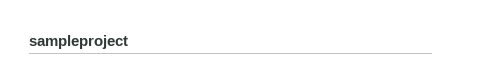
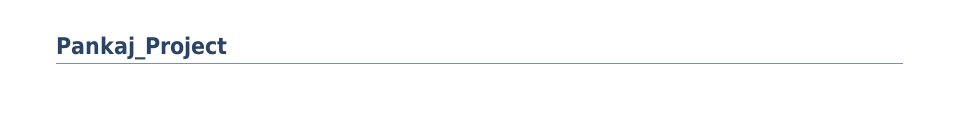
- sampleproject
+ Pankaj_Project

